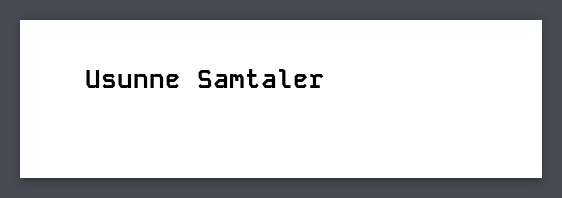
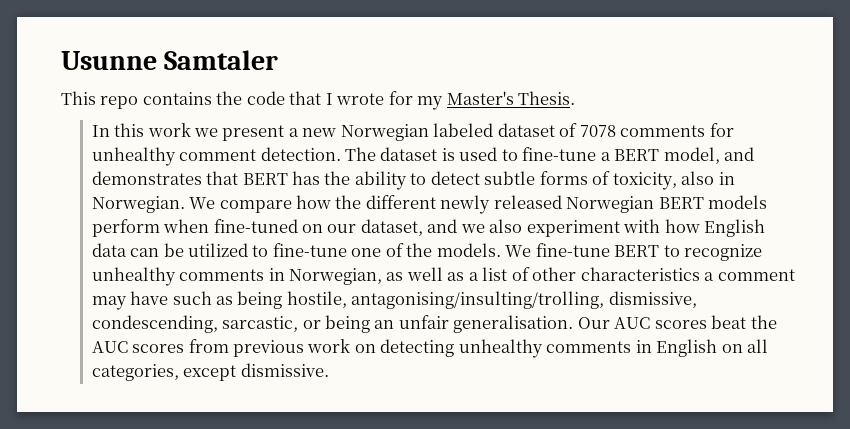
+ This repo contains the code that I wrote for my Master's Thesis.
+ In this work we present a new Norwegian labeled dataset of 7078 comments for unhealthy comment detection. The dataset is used to fine-tune a BERT model, and demonstrates that BERT has the ability to detect subtle forms of toxicity, also in Norwegian. We compare how the different newly released Norwegian BERT models perform when fine-tuned on our dataset, and we also experiment with how English data can be utilized to fine-tune one of the models. We fine-tune BERT to recognize unhealthy comments in Norwegian, as well as a list of other characteristics a comment may have such as being hostile, antagonising/insulting/trolling, dismissive, condescending, sarcastic, or being an unfair generalisation. Our AUC scores beat the AUC scores from previous work on detecting unhealthy comments in English on all categories, except dismissive.

